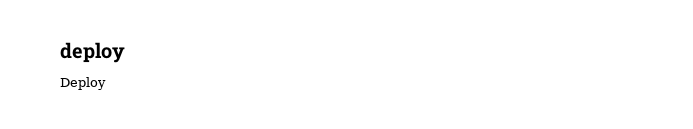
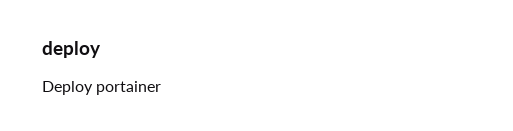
- Deploy
+ Deploy portainer

